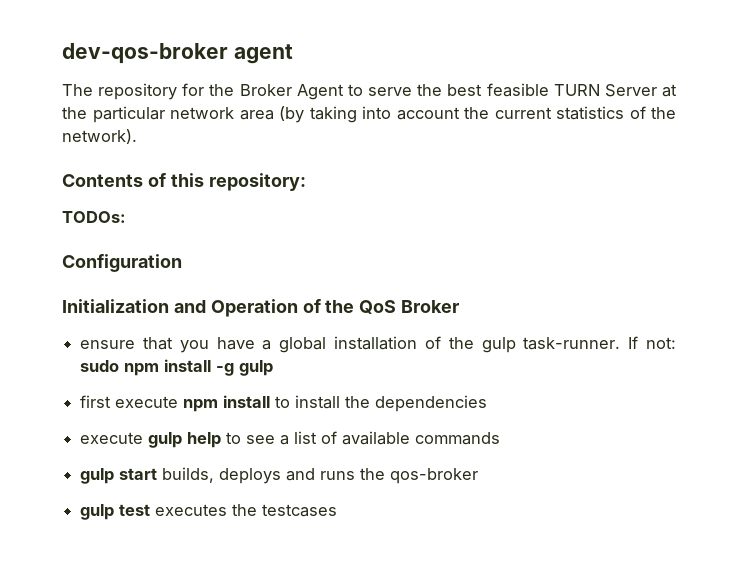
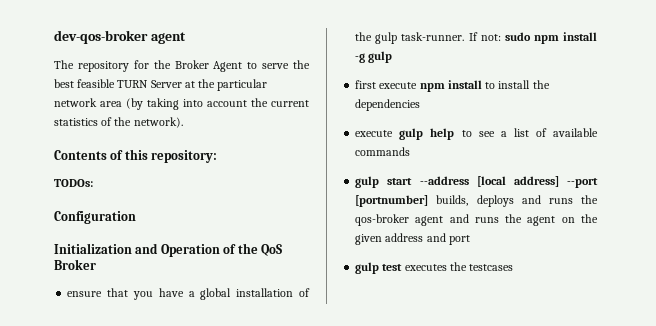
- gulp start builds, deploys and runs the qos-broker
+ gulp start --address [local address] --port [portnumber] builds, deploys and runs the qos-broker agent and runs the agent on the given address and port

